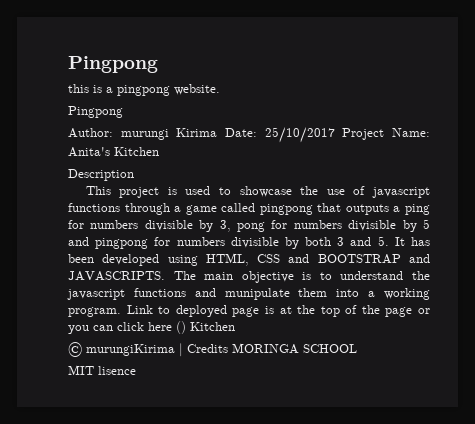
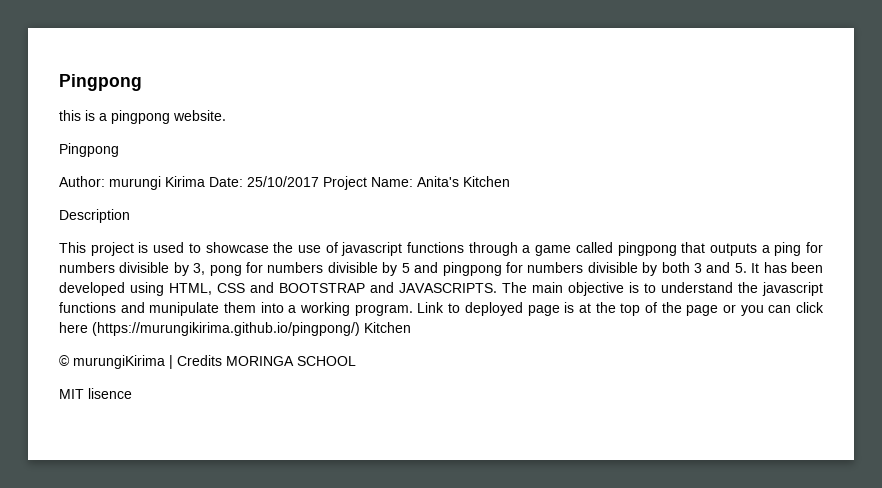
- Link to deployed page is at the top of the page or you can click here () Kitchen
+ Link to deployed page is at the top of the page or you can click here (https://murungikirima.github.io/pingpong/) Kitchen

